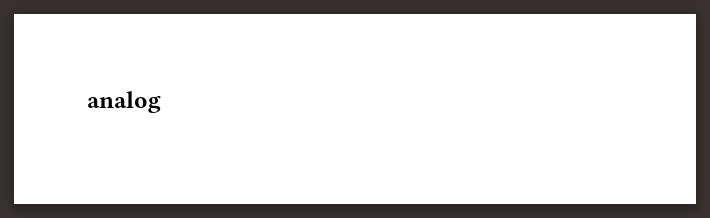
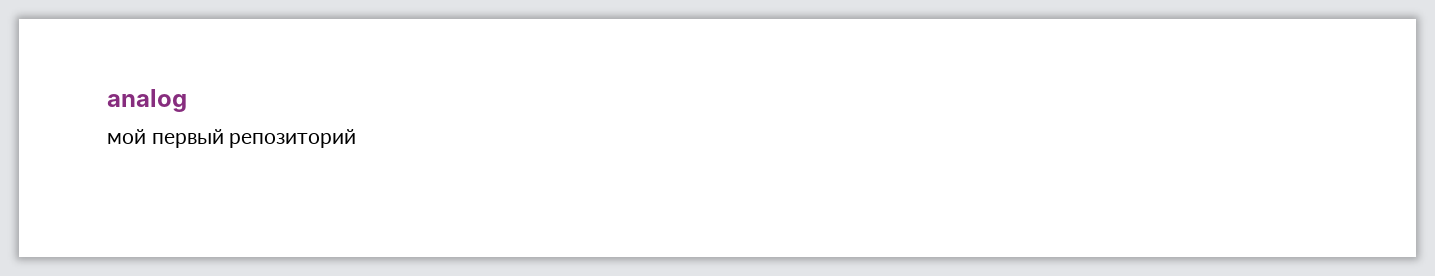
+ мой первый репозиторий

